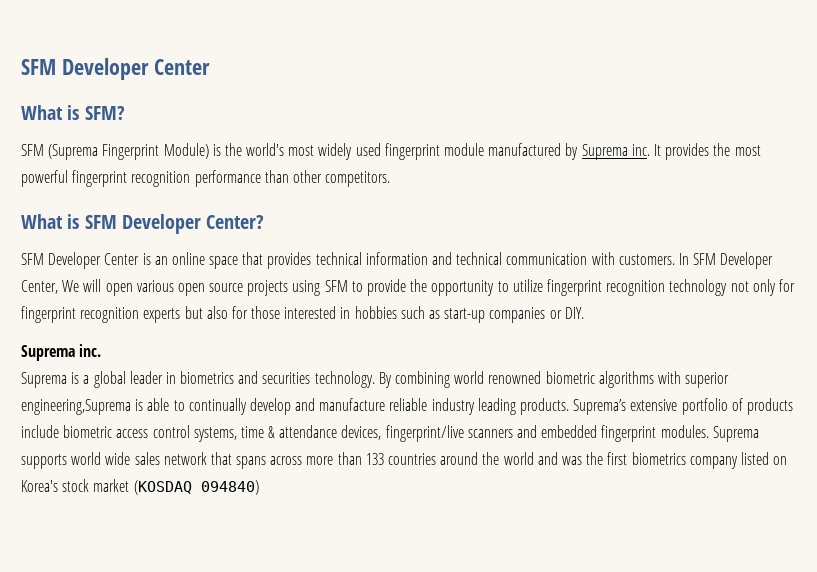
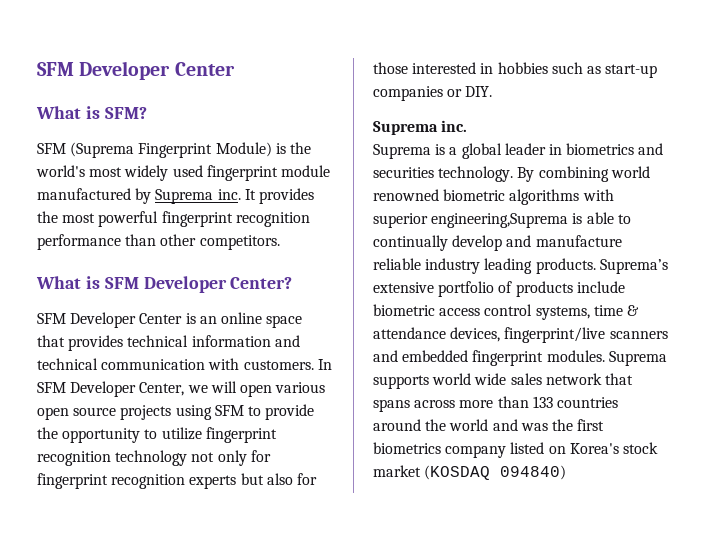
- In SFM Developer Center, We will open various open source projects using SFM to provide the opportunity to utilize fingerprint recognition technology not only for fingerprint recognition experts but also for those interested in hobbies such as start-up companies or DIY.
+ In SFM Developer Center, we will open various open source projects using SFM to provide the opportunity to utilize fingerprint recognition technology not only for fingerprint recognition experts but also for those interested in hobbies such as start-up companies or DIY.

